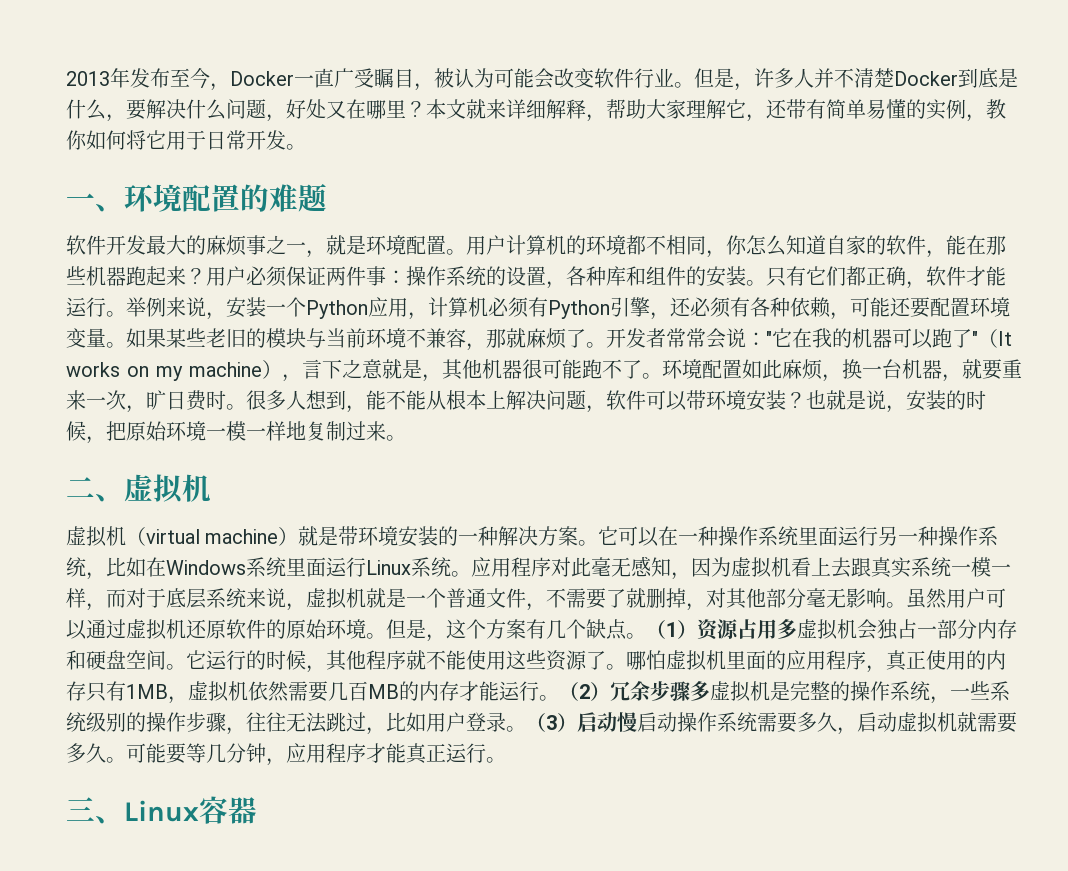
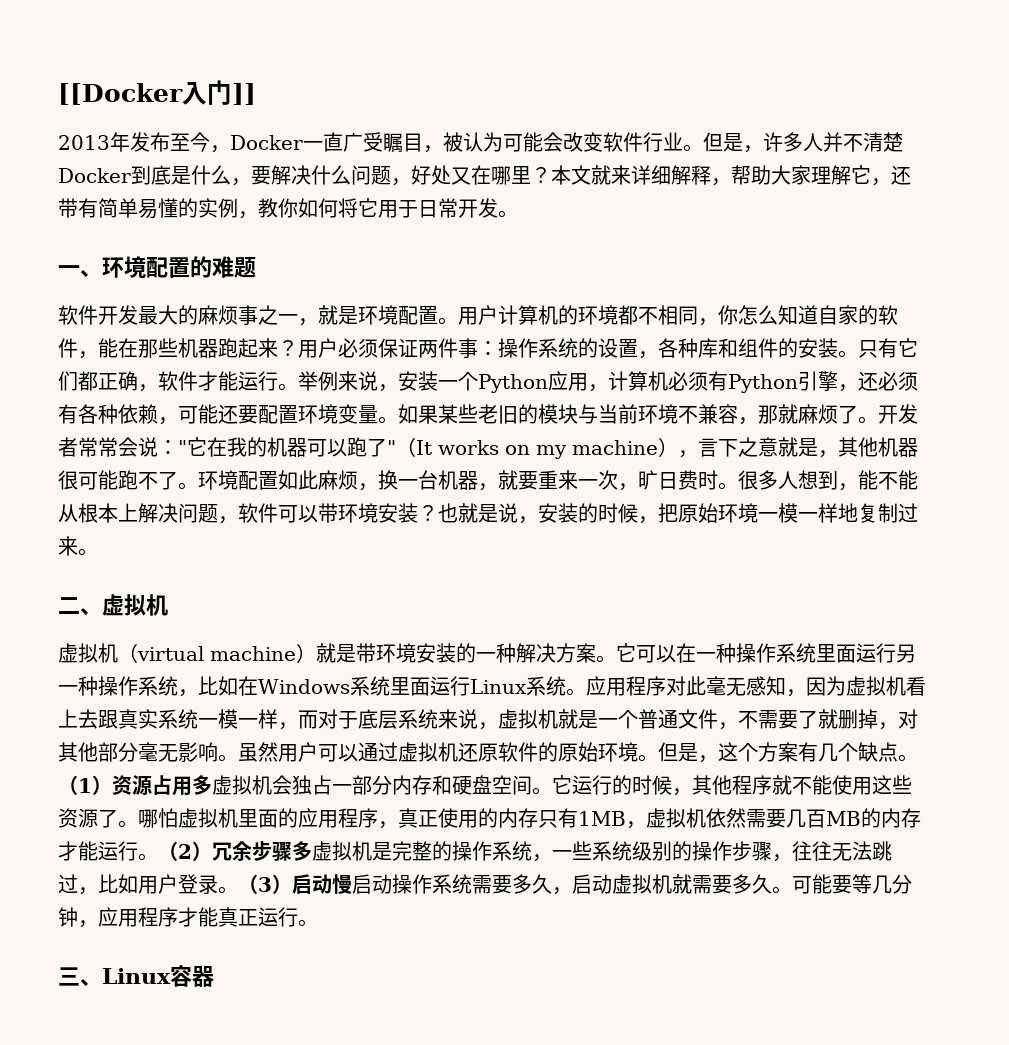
+ [[Docker入门]]

